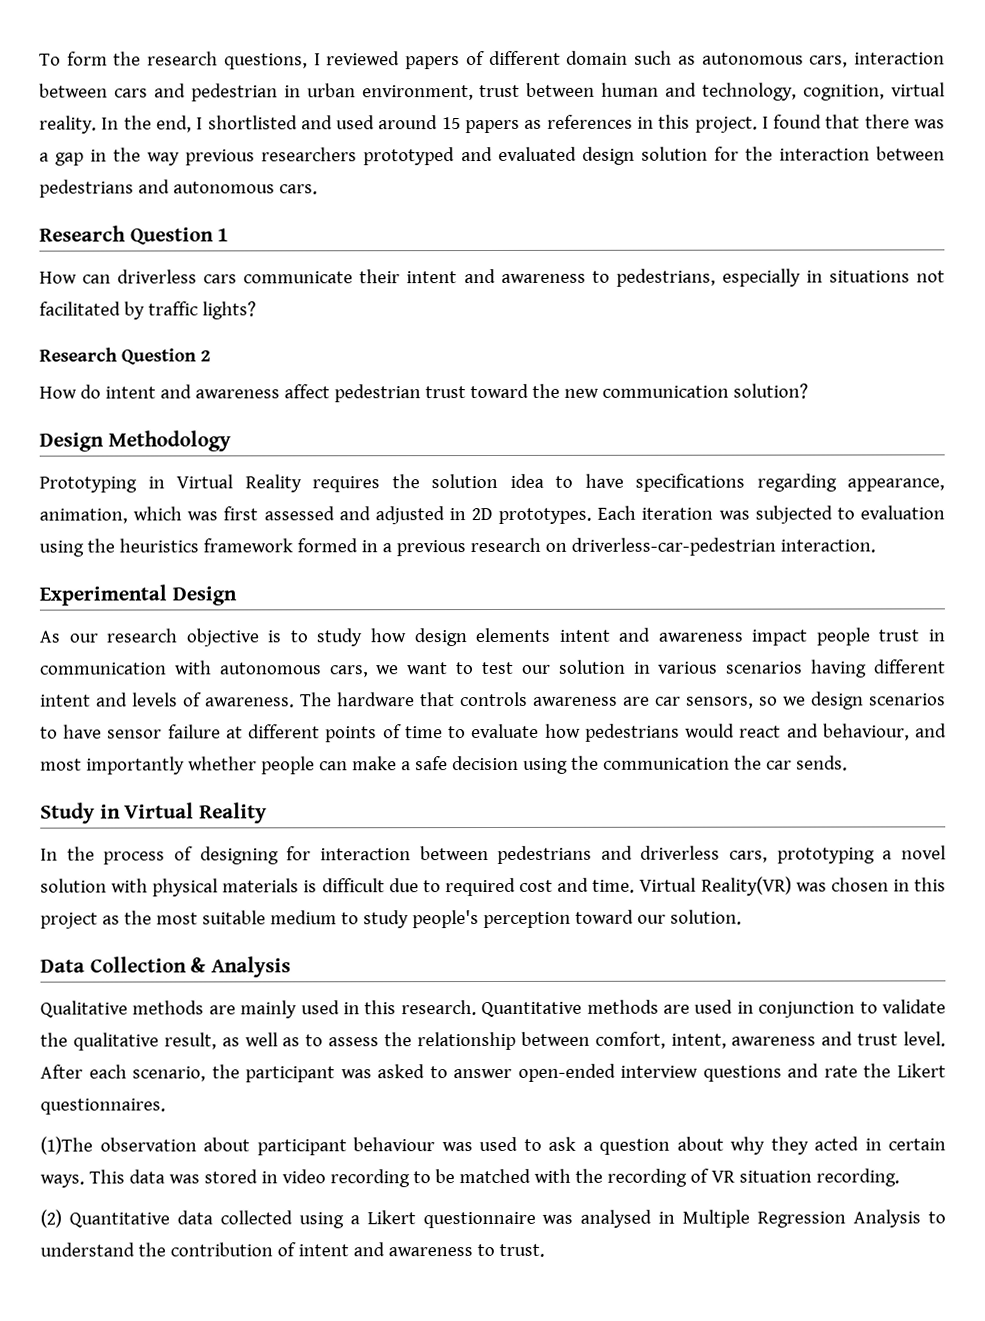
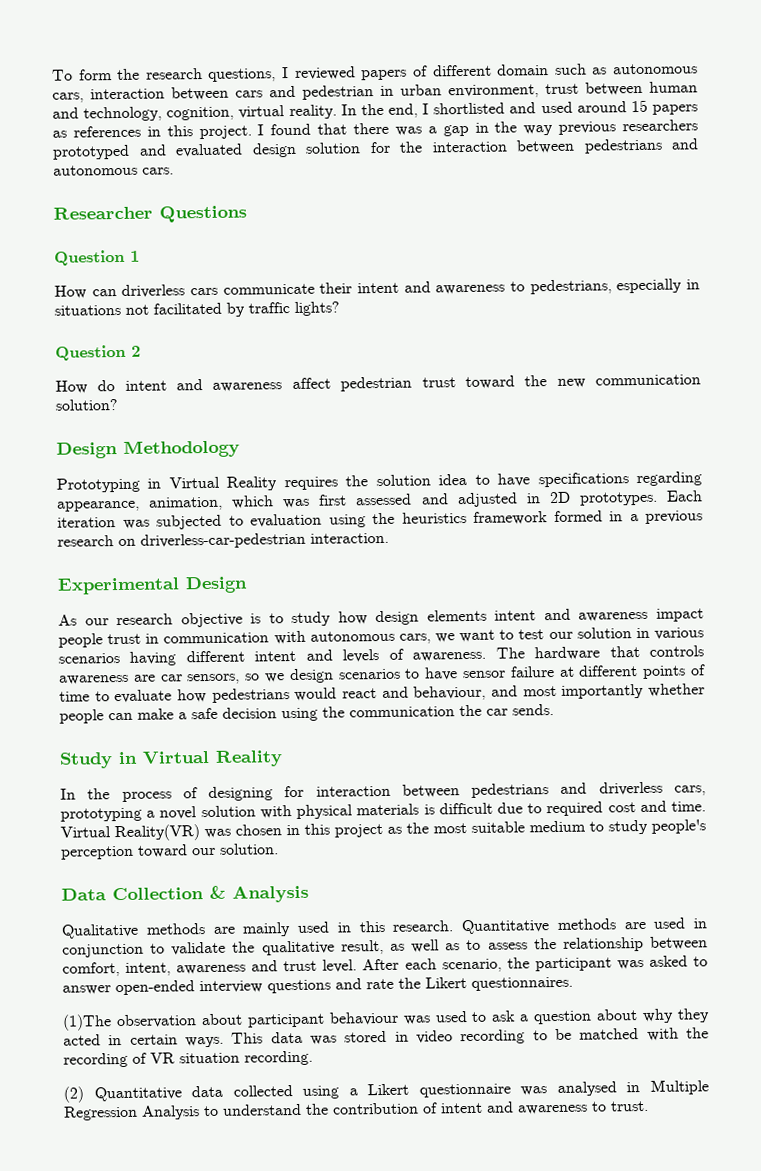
- Research Question 1
+ Researcher Questions
+ Question 1
- Research Question 2
+ Question 2

